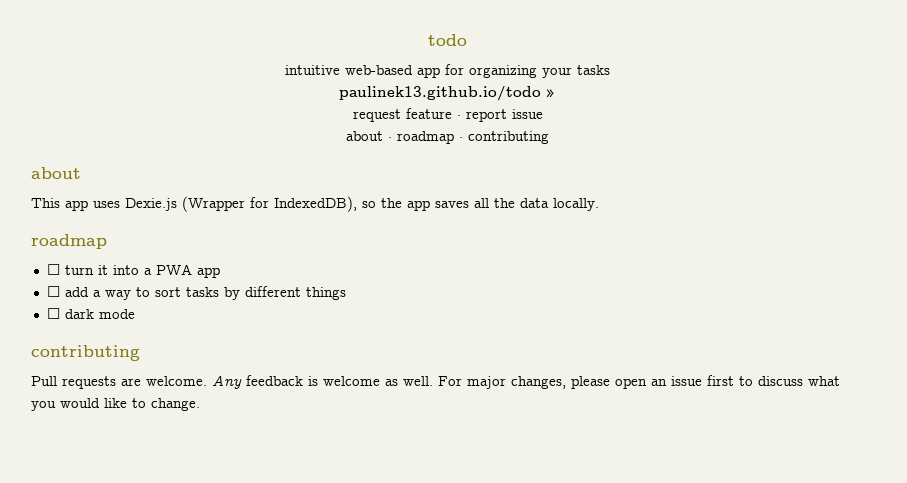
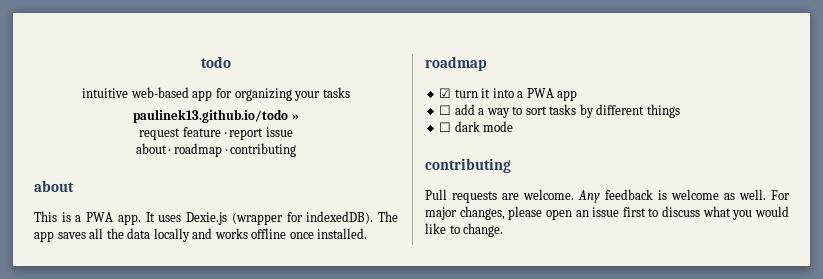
- This app uses Dexie.js (Wrapper for IndexedDB), so the app saves all the data locally.
+ This is a PWA app. It uses Dexie.js (wrapper for indexedDB). The app saves all the data locally and works offline once installed.
- ☐ turn it into a PWA app
+ ☑ turn it into a PWA app

